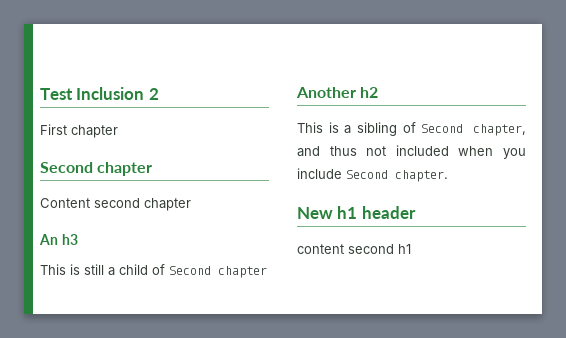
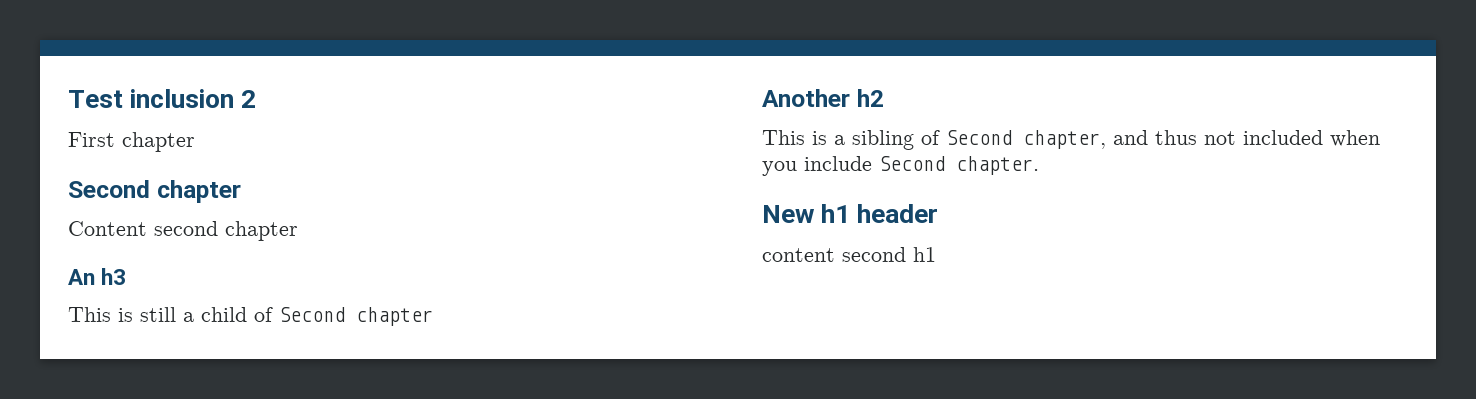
- Test Inclusion 2
+ Test inclusion 2

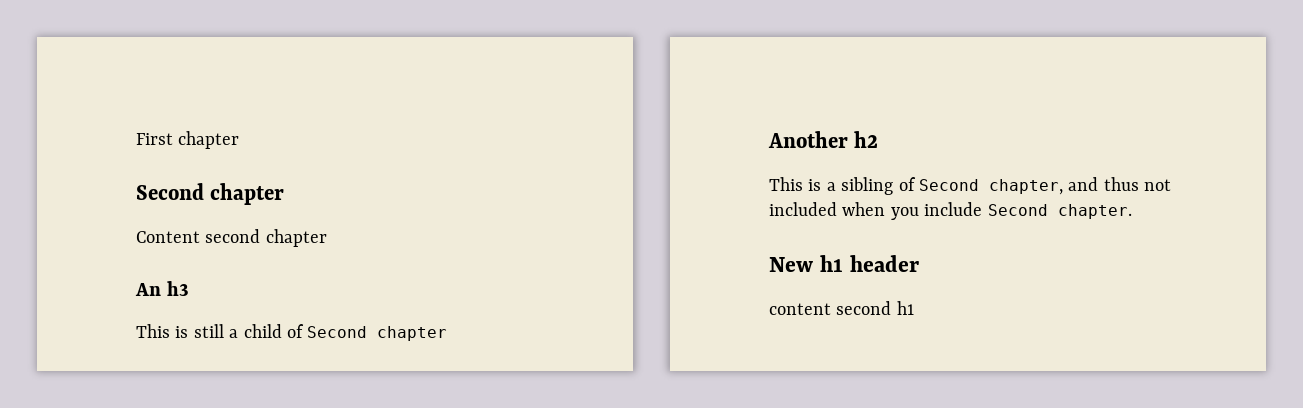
- Test inclusion 2

